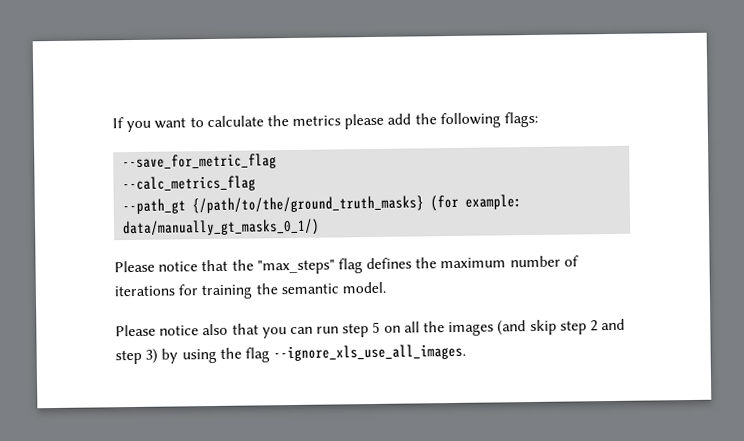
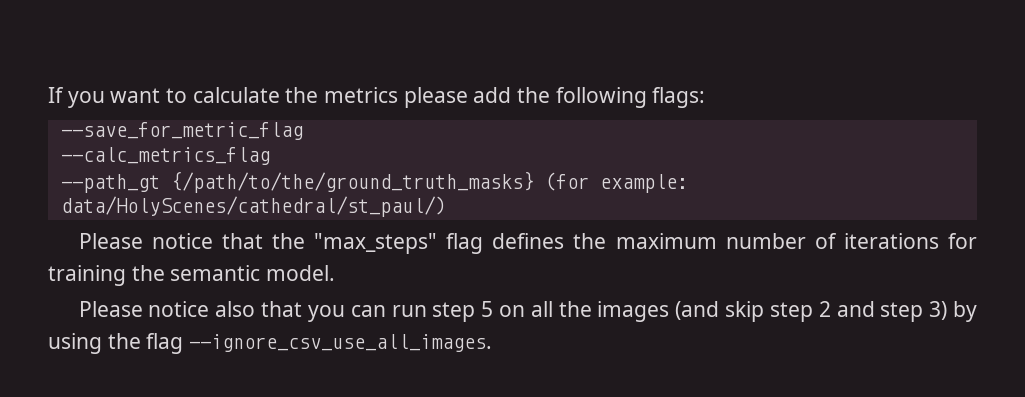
- --path_gt {/path/to/the/ground_truth_masks} (for example: data/manually_gt_masks_0_1/)
+ --path_gt {/path/to/the/ground_truth_masks} (for example: data/HolyScenes/cathedral/st_paul/)
- Please notice also that you can run step 5 on all the images (and skip step 2 and step 3) by using the flag --ignore_xls_use_all_images.
+ Please notice also that you can run step 5 on all the images (and skip step 2 and step 3) by using the flag --ignore_csv_use_all_images.

